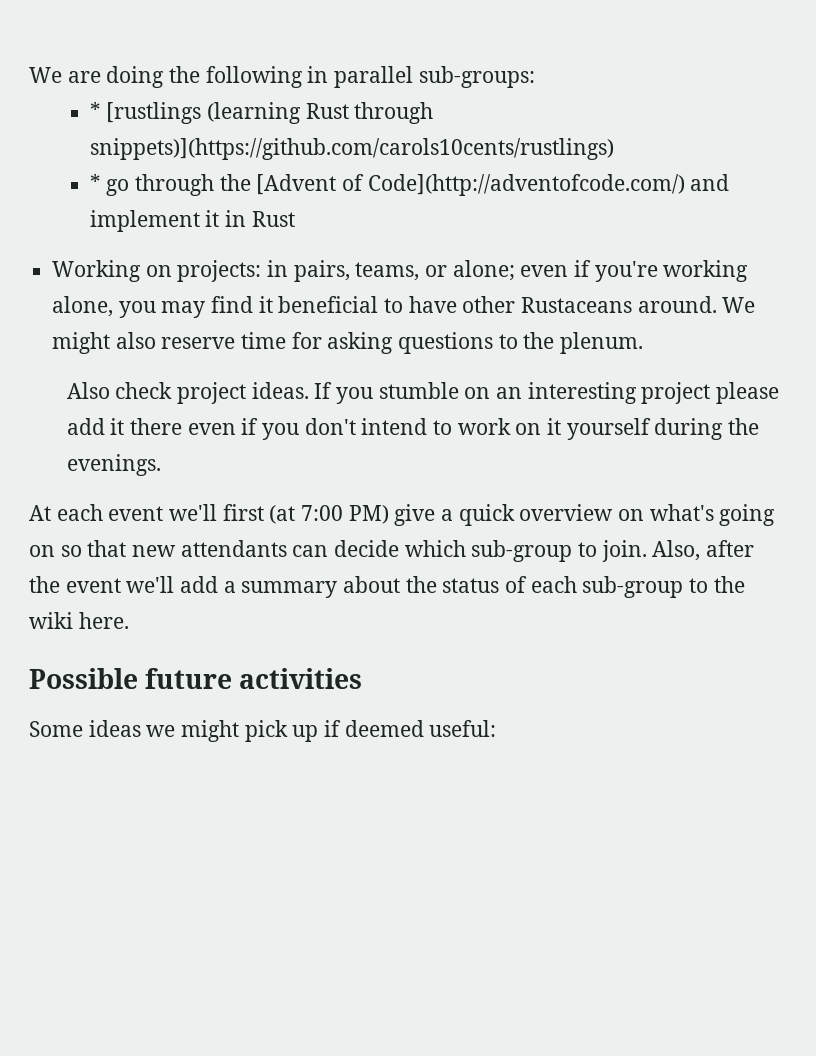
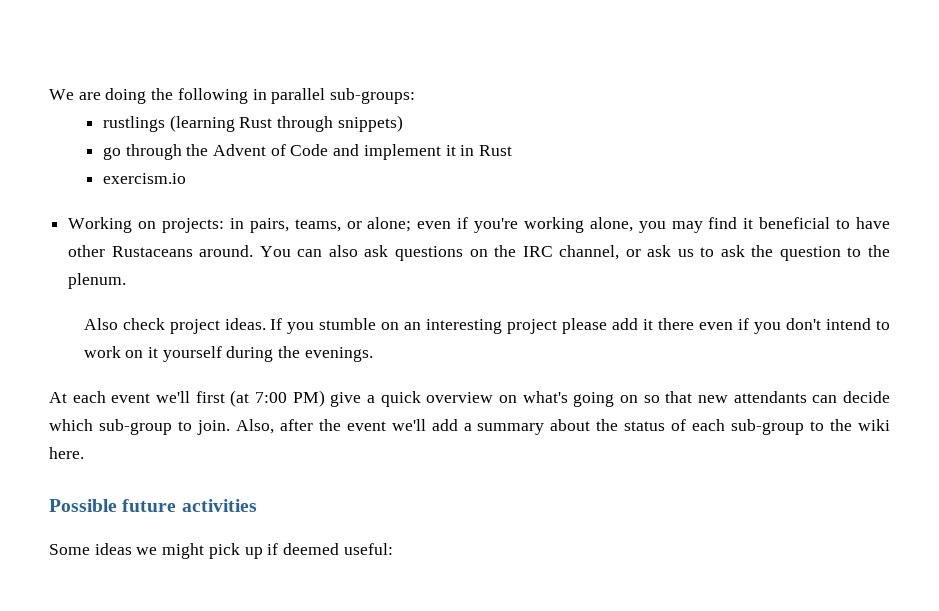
- * [rustlings (learning Rust through snippets)](https://github.com/carols10cents/rustlings)
- * go through the [Advent of Code](http://adventofcode.com/) and implement it in Rust
+ rustlings (learning Rust through snippets)
+ go through the Advent of Code and implement it in Rust
+ exercism.io
- We might also reserve time for asking questions to the plenum.
+ You can also ask questions on the IRC channel, or ask us to ask the question to the plenum.

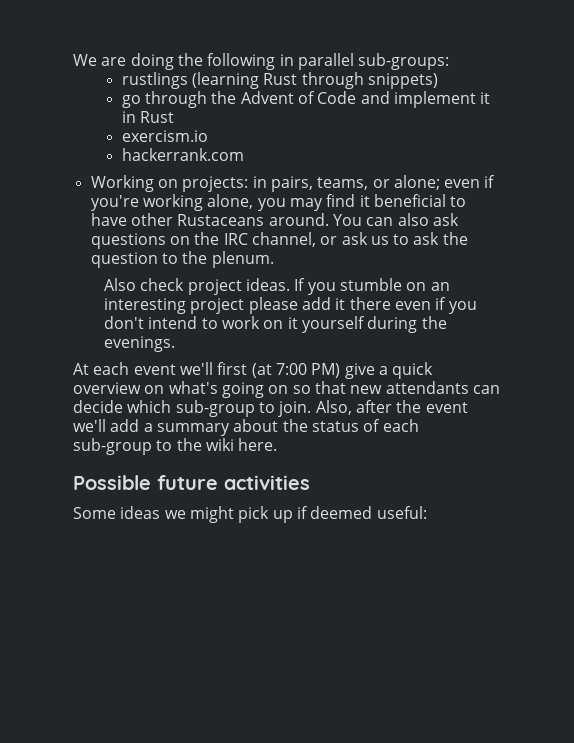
+ hackerrank.com

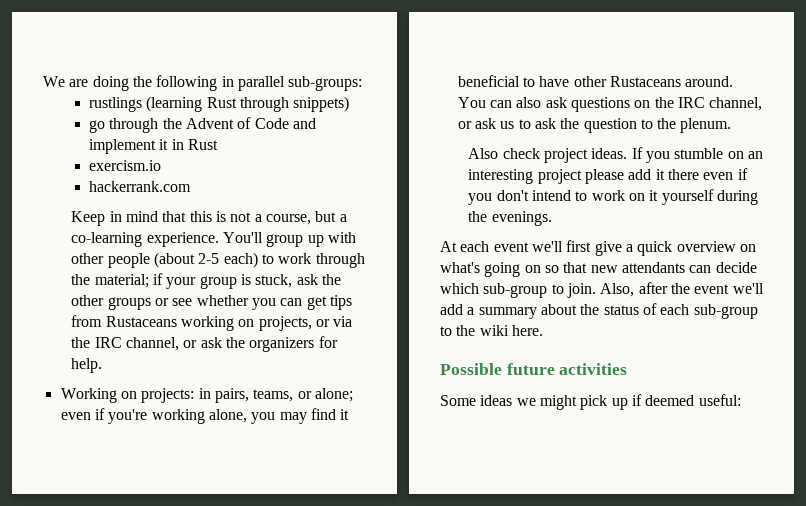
+ Keep in mind that this is not a course, but a co-learning experience. You'll group up with other people (about 2-5 each) to work through the material; if your group is stuck, ask the other groups or see whether you can get tips from Rustaceans working on projects, or via the IRC channel, or ask the organizers for help.
- At each event we'll first (at 7:00 PM) give a quick overview on what's going on so that new attendants can decide which sub-group to join.
+ At each event we'll first give a quick overview on what's going on so that new attendants can decide which sub-group to join.

